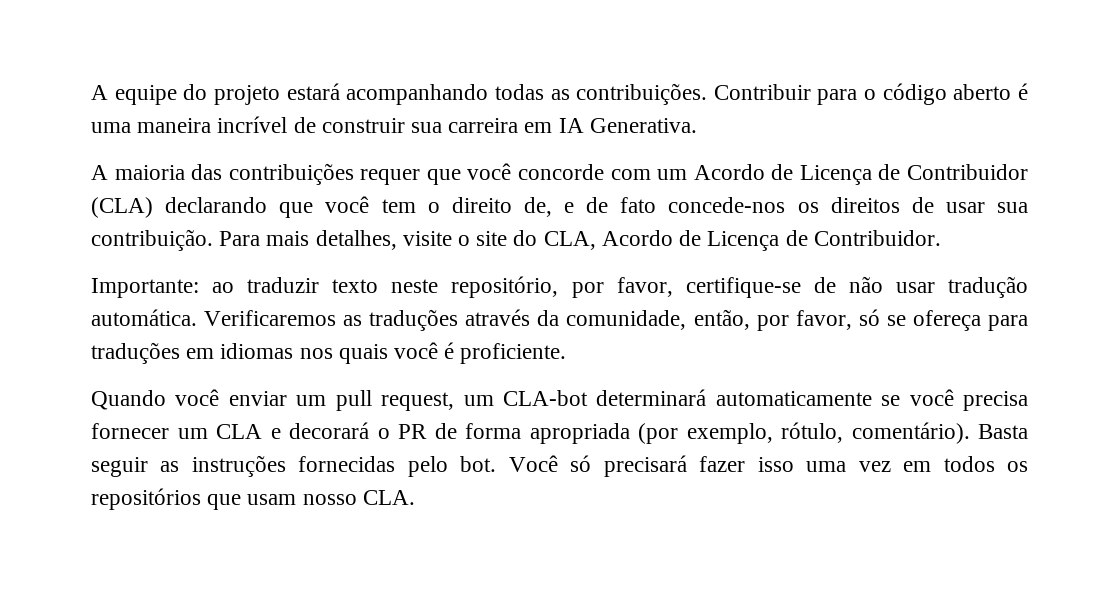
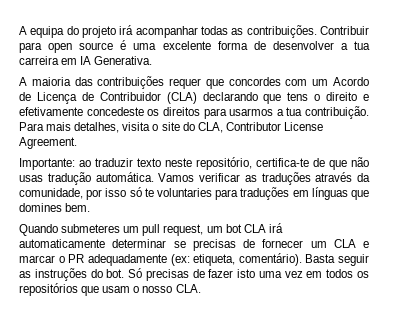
- A equipe do projeto estará acompanhando todas as contribuições.
+ A equipa do projeto irá acompanhar todas as contribuições.
- Contribuir para o código aberto é uma maneira incrível de construir sua carreira em IA Generativa.
+ Contribuir para open source é uma excelente forma de desenvolver a tua carreira em IA Generativa.
- A maioria das contribuições requer que você concorde com um Acordo de Licença de Contribuidor (CLA) declarando que você tem o direito de, e de fato concede-nos os direitos de usar sua contribuição.
+ A maioria das contribuições requer que concordes com um Acordo de Licença de Contribuidor (CLA) declarando que tens o direito e efetivamente concedeste os direitos para usarmos a tua contribuição.
- Para mais detalhes, visite o site do CLA, Acordo de Licença de Contribuidor.
+ Para mais detalhes, visita o site do CLA, Contributor License Agreement.
- Importante: ao traduzir texto neste repositório, por favor, certifique-se de não usar tradução automática. Verificaremos as traduções através da comunidade, então, por favor, só se ofereça para traduções em idiomas nos quais você é proficiente.
+ Importante: ao traduzir texto neste repositório, certifica-te de que não usas tradução automática. Vamos verificar as traduções através da comunidade, por isso só te voluntaries para traduções em línguas que domines bem.
- Quando você enviar um pull request, um CLA-bot determinará automaticamente se você precisa fornecer um CLA e decorará o PR de forma apropriada (por exemplo, rótulo, comentário).
+ Quando submeteres um pull request, um bot CLA irá automaticamente determinar se precisas de fornecer um CLA e marcar o PR adequadamente (ex: etiqueta, comentário).
- Basta seguir as instruções fornecidas pelo bot. Você só precisará fazer isso uma vez em todos os repositórios que usam nosso CLA.
+ Basta seguir as instruções do bot. Só precisas de fazer isto uma vez em todos os repositórios que usam o nosso CLA.

